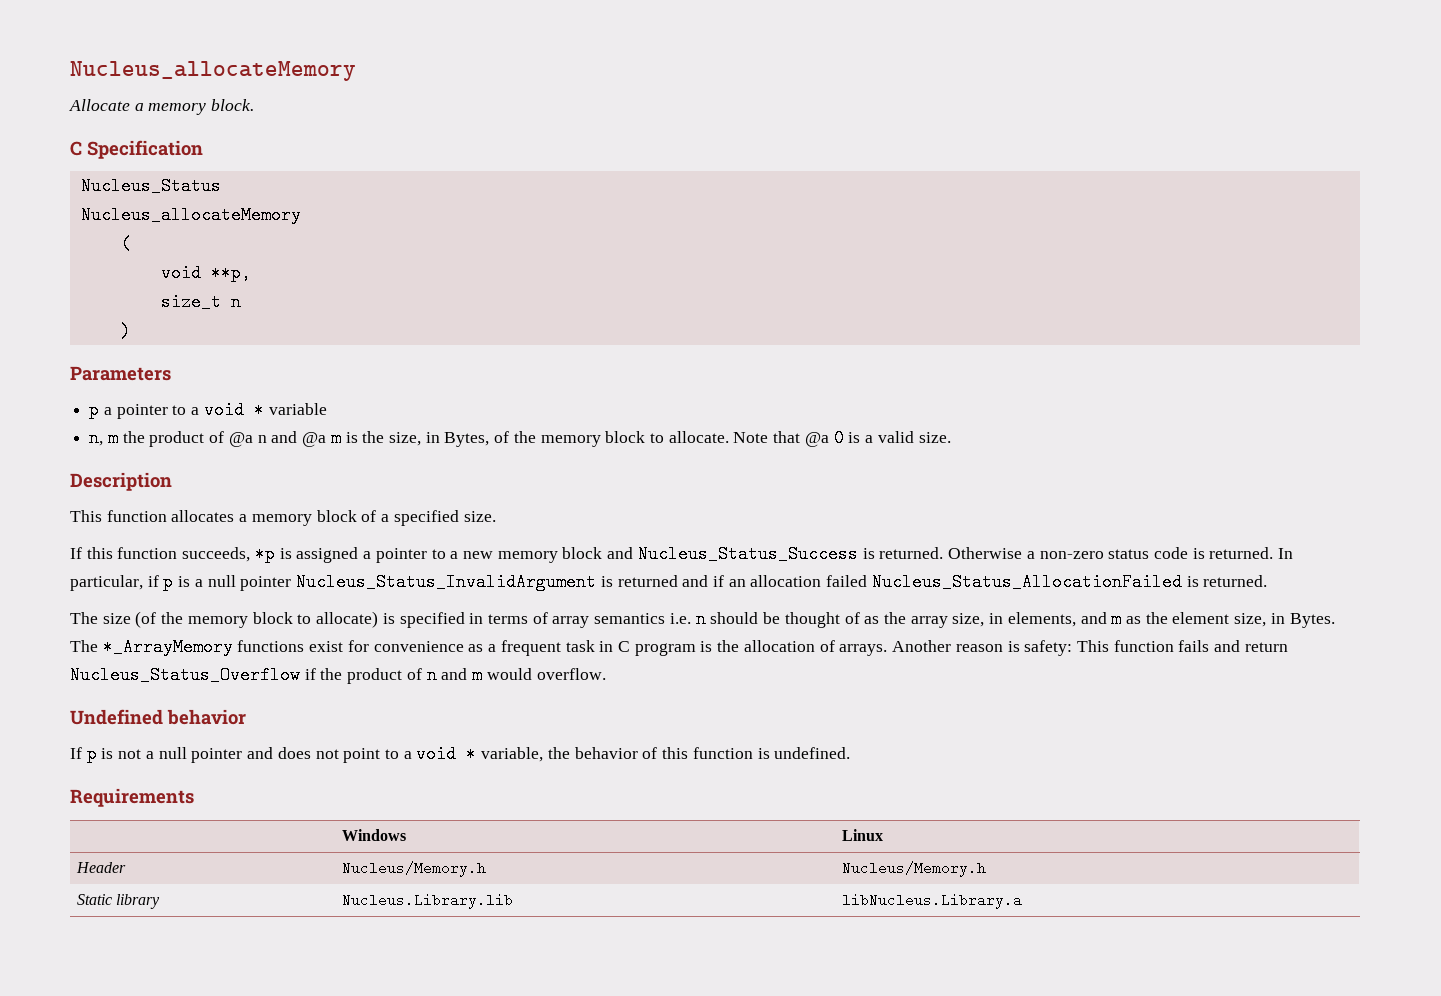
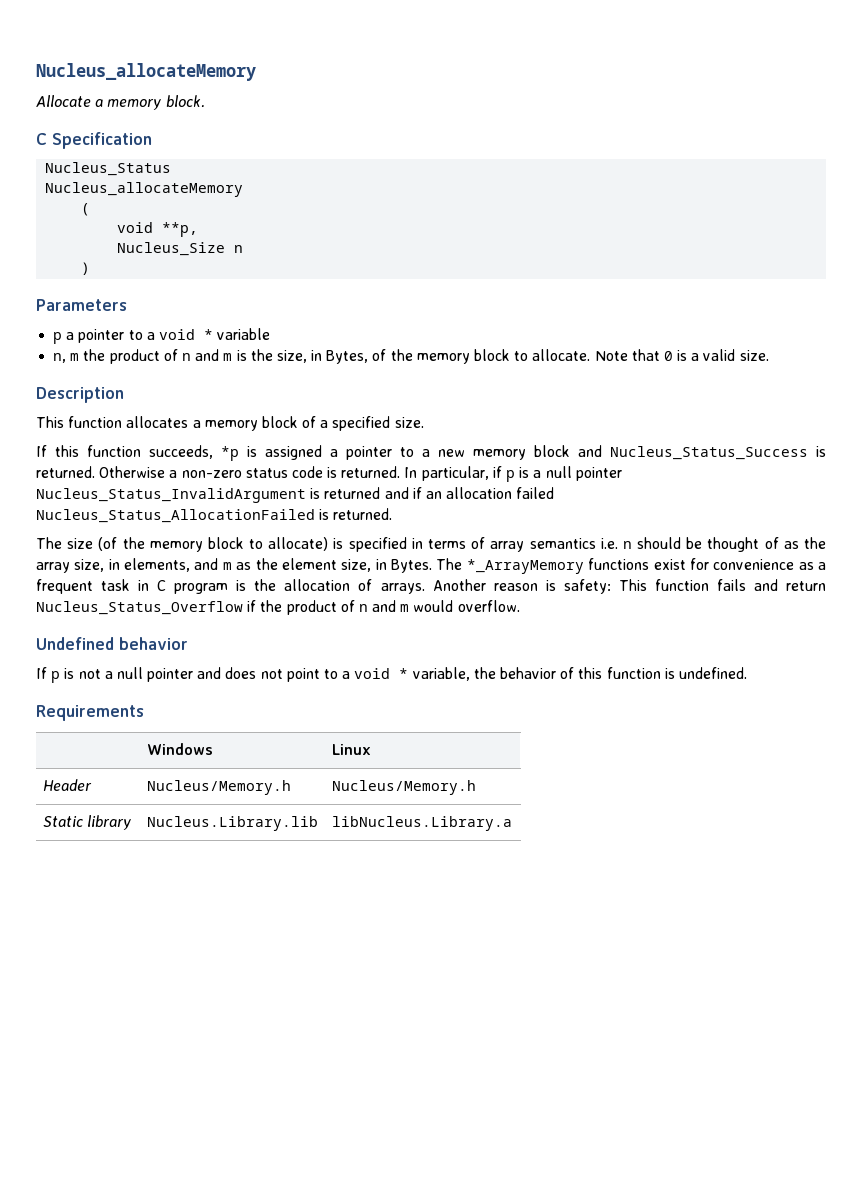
- size_t n
+ Nucleus_Size n
- n, m the product of @a n and @a m is the size, in Bytes, of the memory block to allocate.
+ n, m the product of n and m is the size, in Bytes, of the memory block to allocate.
- Note that @a 0 is a valid size.
+ Note that 0 is a valid size.

